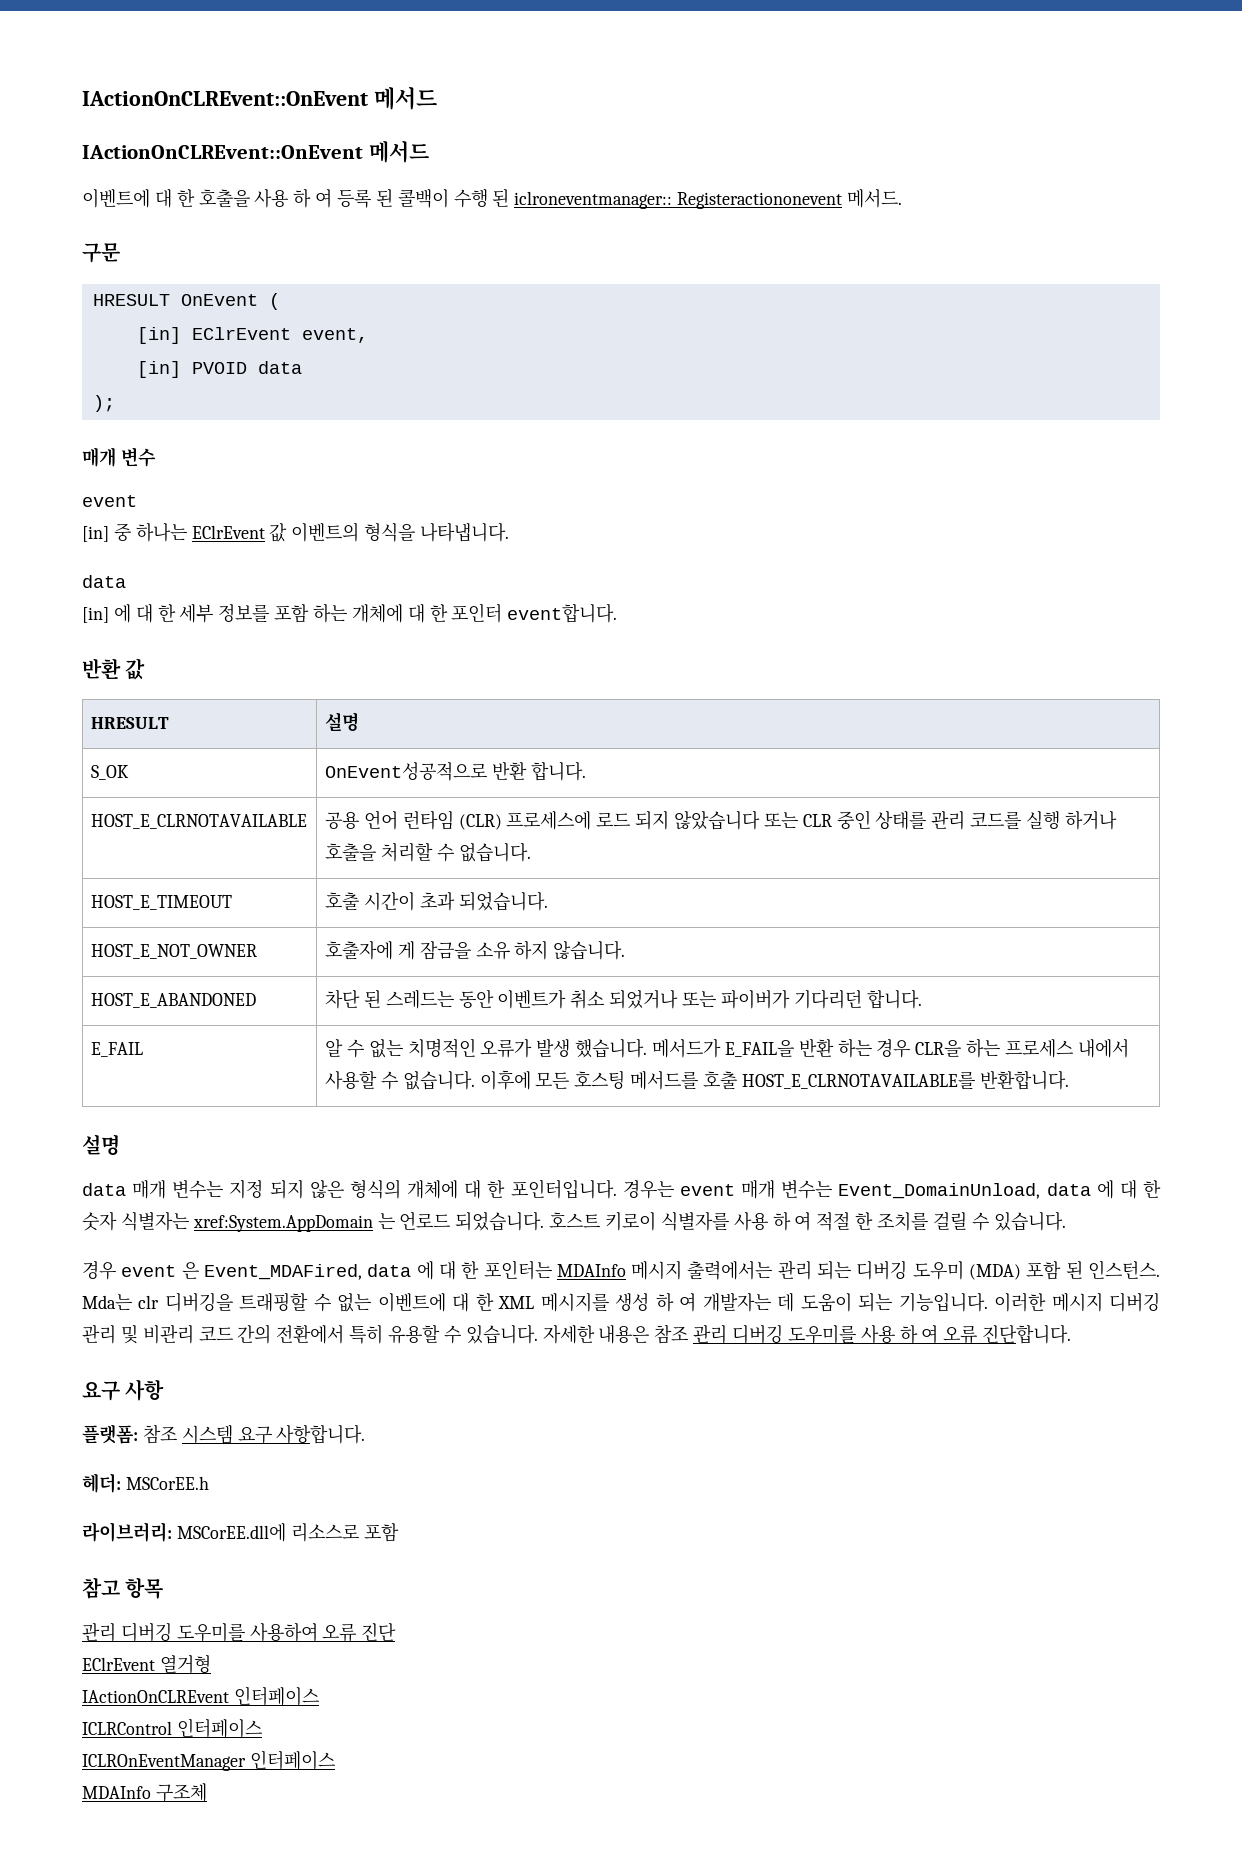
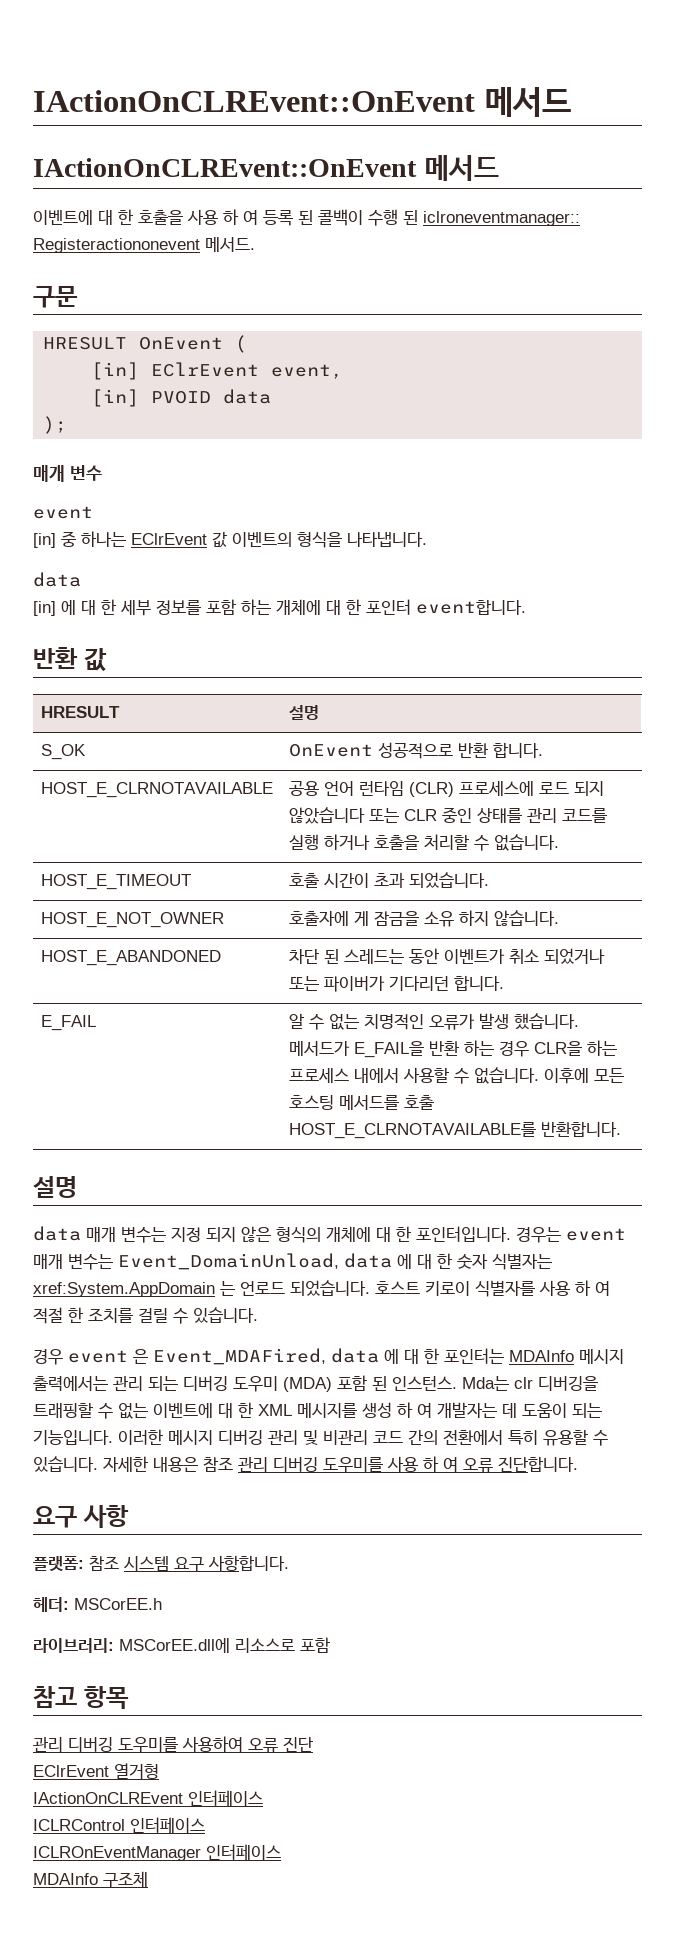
- S_OK | OnEvent성공적으로 반환 합니다.
+ S_OK | OnEvent 성공적으로 반환 합니다.

